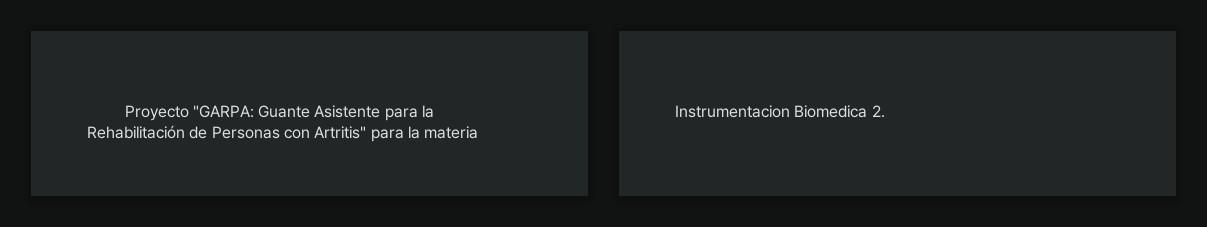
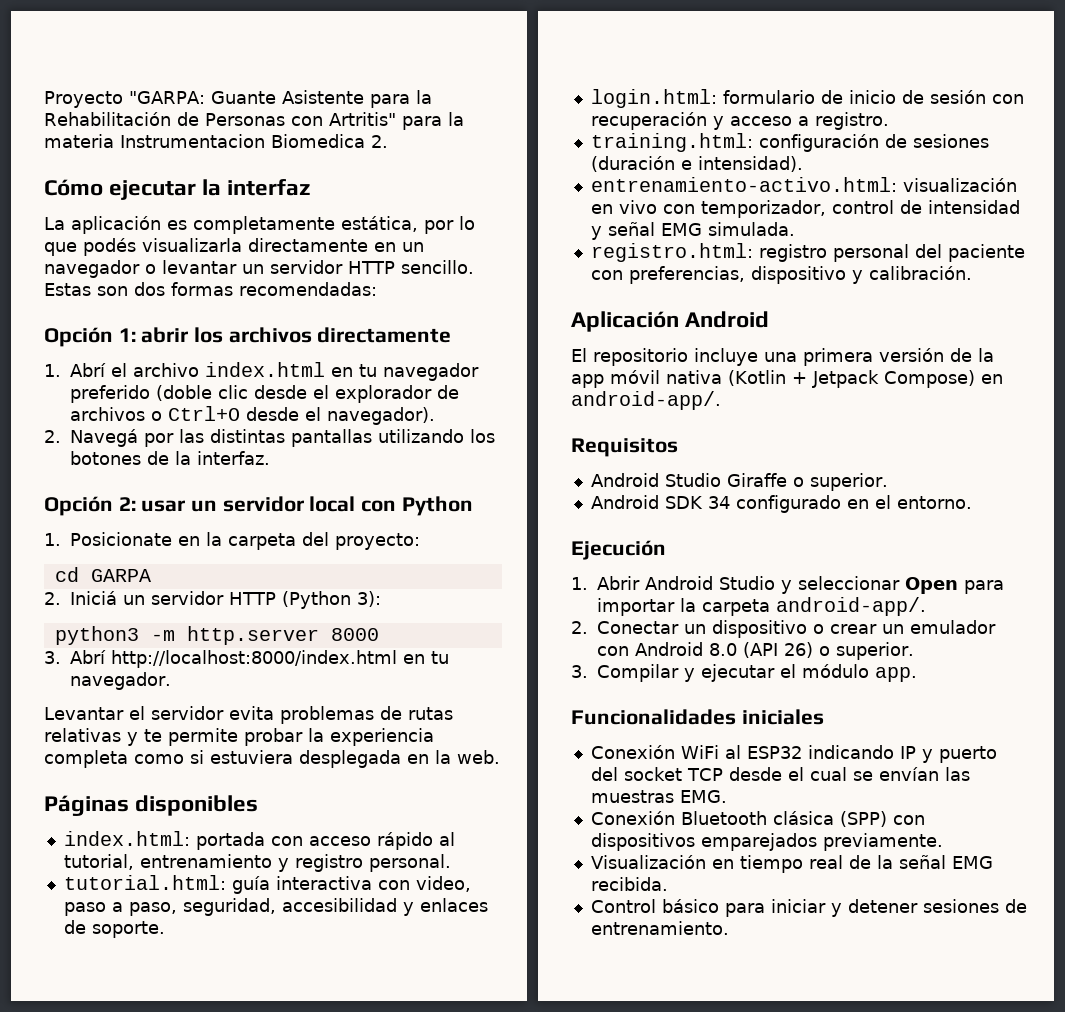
+ Cómo ejecutar la interfaz
+ La aplicación es completamente estática, por lo que podés visualizarla directamente en un navegador o levantar un servidor HTTP sencillo. Estas son dos formas recomendadas:
+ Opción 1: abrir los archivos directamente
+ 1. Abrí el archivo index.html en tu navegador preferido (doble clic desde el explorador de archivos o Ctrl+O desde el navegador).
+ 2. Navegá por las distintas pantallas utilizando los botones de la interfaz.
+ Opción 2: usar un servidor local con Python
+ 1. Posicionate en la carpeta del proyecto:
+ cd GARPA
+ 2. Iniciá un servidor HTTP (Python 3):
+ python3 -m http.server 8000
+ 3. Abrí http://localhost:8000/index.html en tu navegador.
+ Levantar el servidor evita problemas de rutas relativas y te permite probar la experiencia completa como si estuviera desplegada en la web.
+ Páginas disponibles
+ index.html: portada con acceso rápido al tutorial, entrenamiento y registro personal.
+ tutorial.html: guía interactiva con video, paso a paso, seguridad, accesibilidad y enlaces de soporte.
+ login.html: formulario de inicio de sesión con recuperación y acceso a registro.
+ training.html: configuración de sesiones (duración e intensidad).
+ entrenamiento-activo.html: visualización en vivo con temporizador, control de intensidad y señal EMG simulada.
+ registro.html: registro personal del paciente con preferencias, dispositivo y calibración.
+ Aplicación Android
+ El repositorio incluye una primera versión de la app móvil nativa (Kotlin + Jetpack Compose) en android-app/.
+ Requisitos
+ Android Studio Giraffe o superior.
+ Android SDK 34 configurado en el entorno.
+ Ejecución
+ 1. Abrir Android Studio y seleccionar Open para importar la carpeta android-app/.
+ 2. Conectar un dispositivo o crear un emulador con Android 8.0 (API 26) o superior.
+ 3. Compilar y ejecutar el módulo app.
+ Funcionalidades iniciales
+ Conexión WiFi al ESP32 indicando IP y puerto del socket TCP desde el cual se envían las muestras EMG.
+ Conexión Bluetooth clásica (SPP) con dispositivos emparejados previamente.
+ Visualización en tiempo real de la señal EMG recibida.
+ Control básico para iniciar y detener sesiones de entrenamiento.

